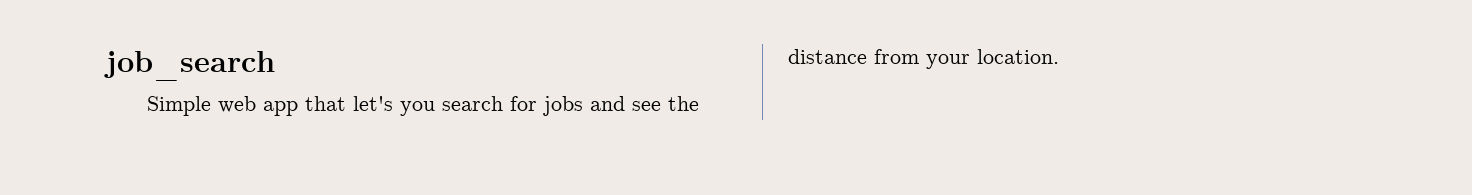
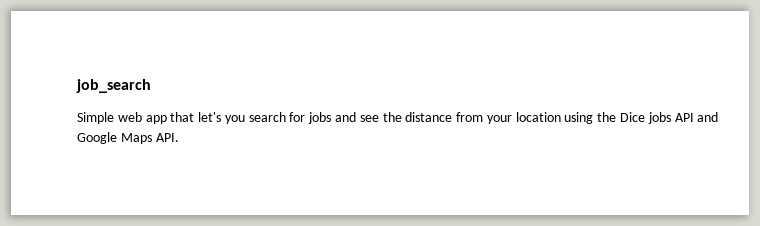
- Simple web app that let's you search for jobs and see the distance from your location.
+ Simple web app that let's you search for jobs and see the distance from your location using the Dice jobs API and Google Maps API.

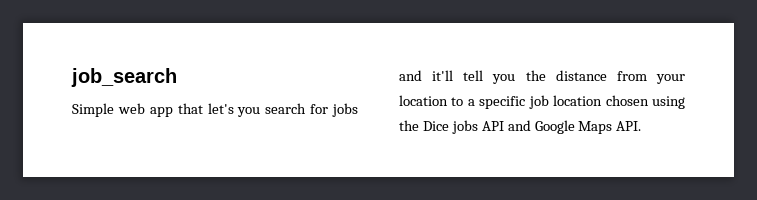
- Simple web app that let's you search for jobs and see the distance from your location using the Dice jobs API and Google Maps API.
+ Simple web app that let's you search for jobs and it'll tell you the distance from your location to a specific job location chosen using the Dice jobs API and Google Maps API.

